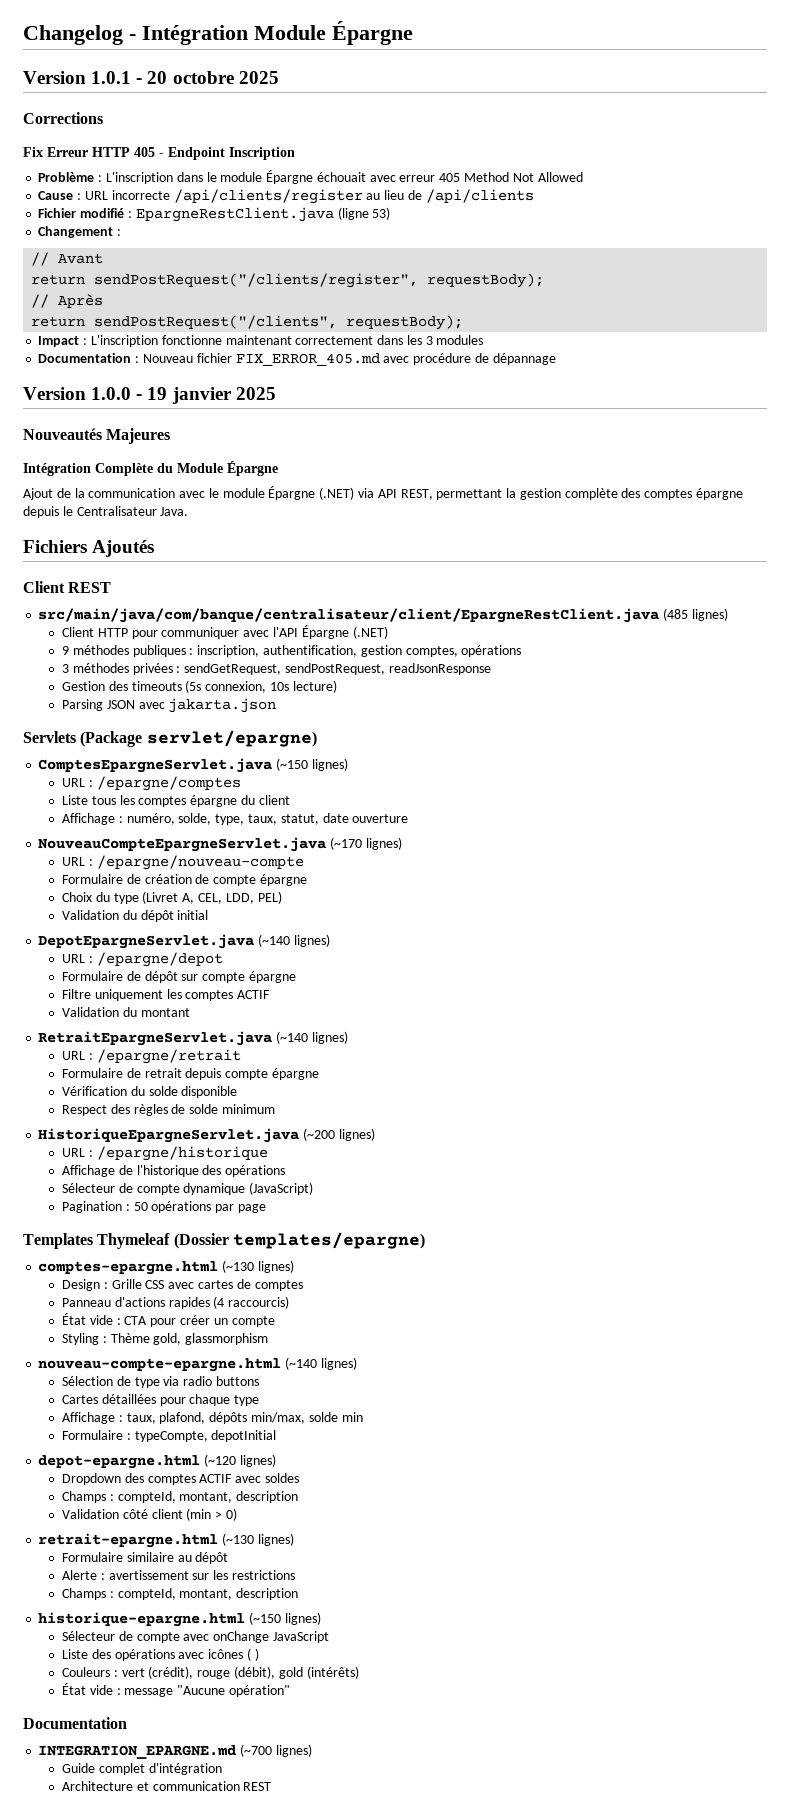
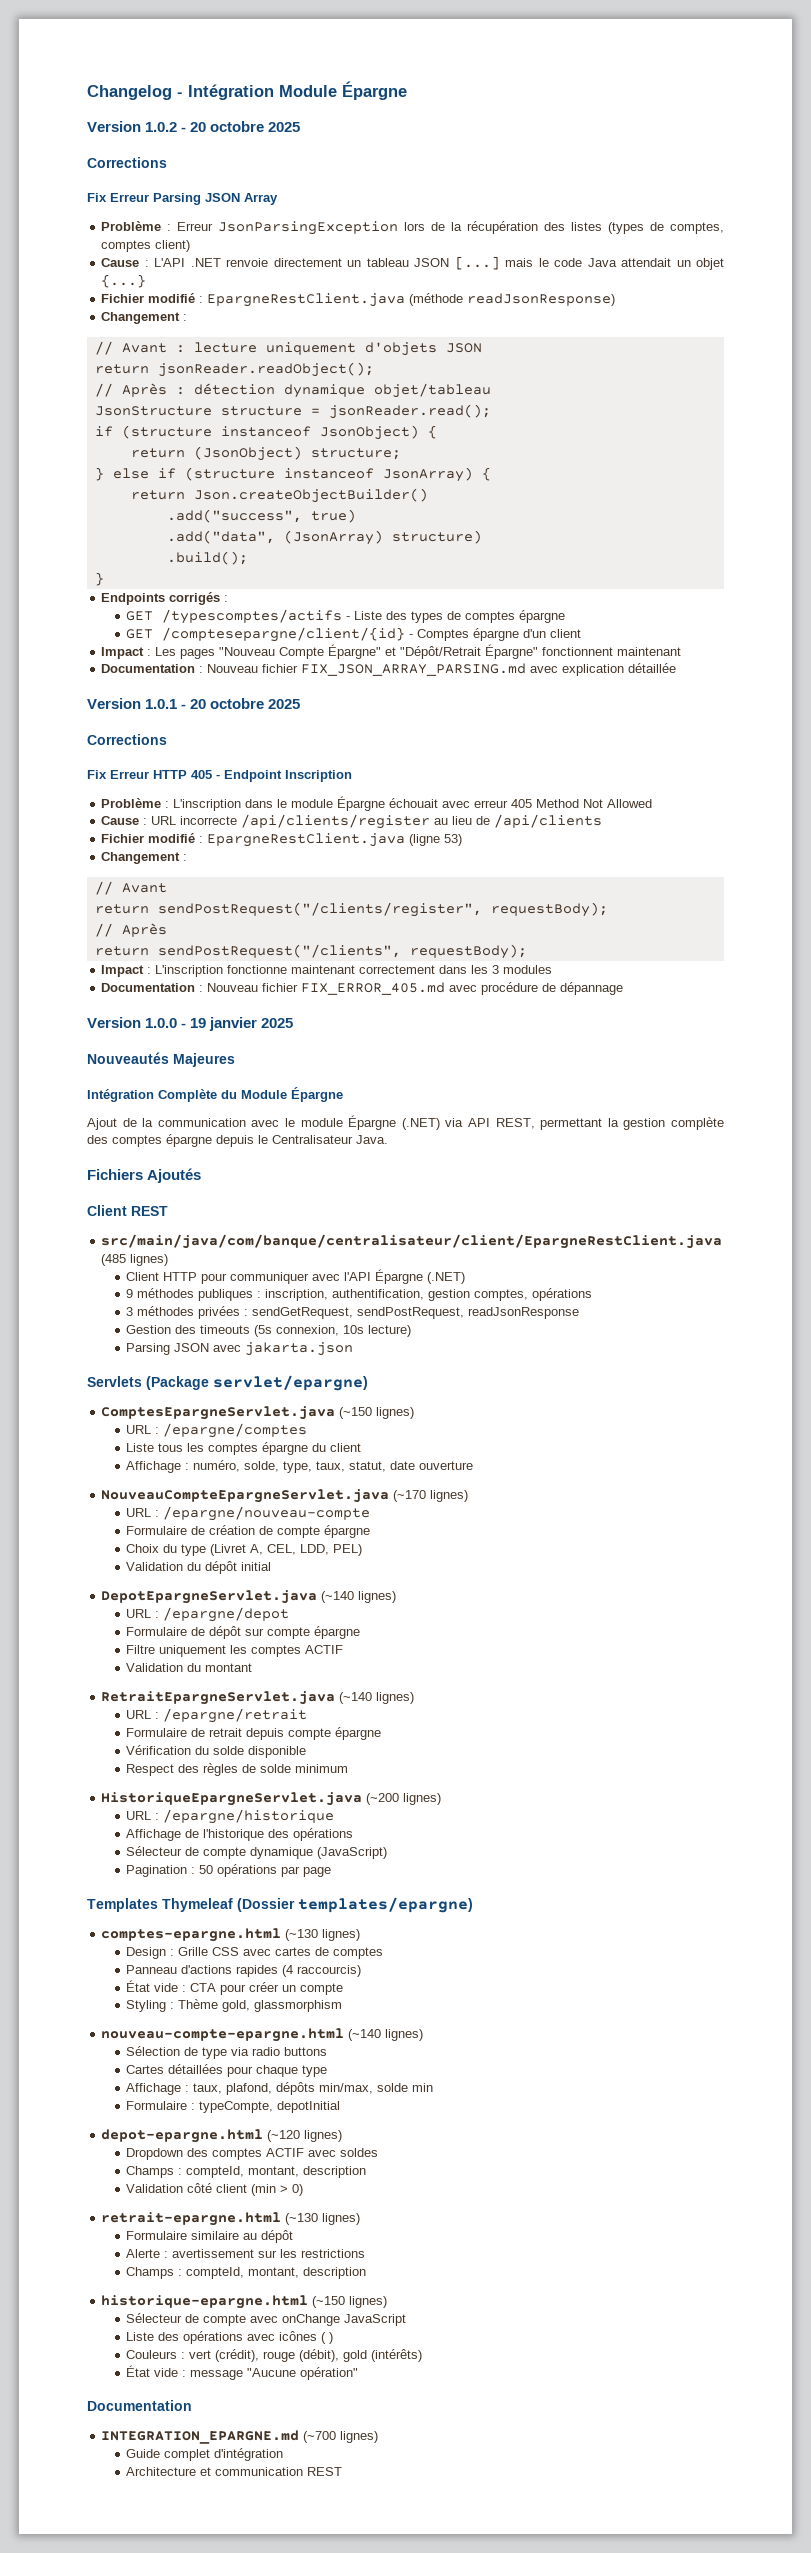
+ Version 1.0.2 - 20 octobre 2025
+ Corrections
+ Fix Erreur Parsing JSON Array
+ Problème : Erreur JsonParsingException lors de la récupération des listes (types de comptes, comptes client)
+ Cause : L'API .NET renvoie directement un tableau JSON [...] mais le code Java attendait un objet {...}
+ Fichier modifié : EpargneRestClient.java (méthode readJsonResponse)
+ Changement :
+ // Avant : lecture uniquement d'objets JSON
+ return jsonReader.readObject();
+ // Après : détection dynamique objet/tableau
+ JsonStructure structure = jsonReader.read();
+ if (structure instanceof JsonObject) {
+ return (JsonObject) structure;
+ } else if (structure instanceof JsonArray) {
+ return Json.createObjectBuilder()
+ .add("success", true)
+ .add("data", (JsonArray) structure)
+ .build();
+ }
+ Endpoints corrigés :
+ GET /typescomptes/actifs - Liste des types de comptes épargne
+ GET /comptesepargne/client/{id} - Comptes épargne d'un client
+ Impact : Les pages "Nouveau Compte Épargne" et "Dépôt/Retrait Épargne" fonctionnent maintenant
+ Documentation : Nouveau fichier FIX_JSON_ARRAY_PARSING.md avec explication détaillée

